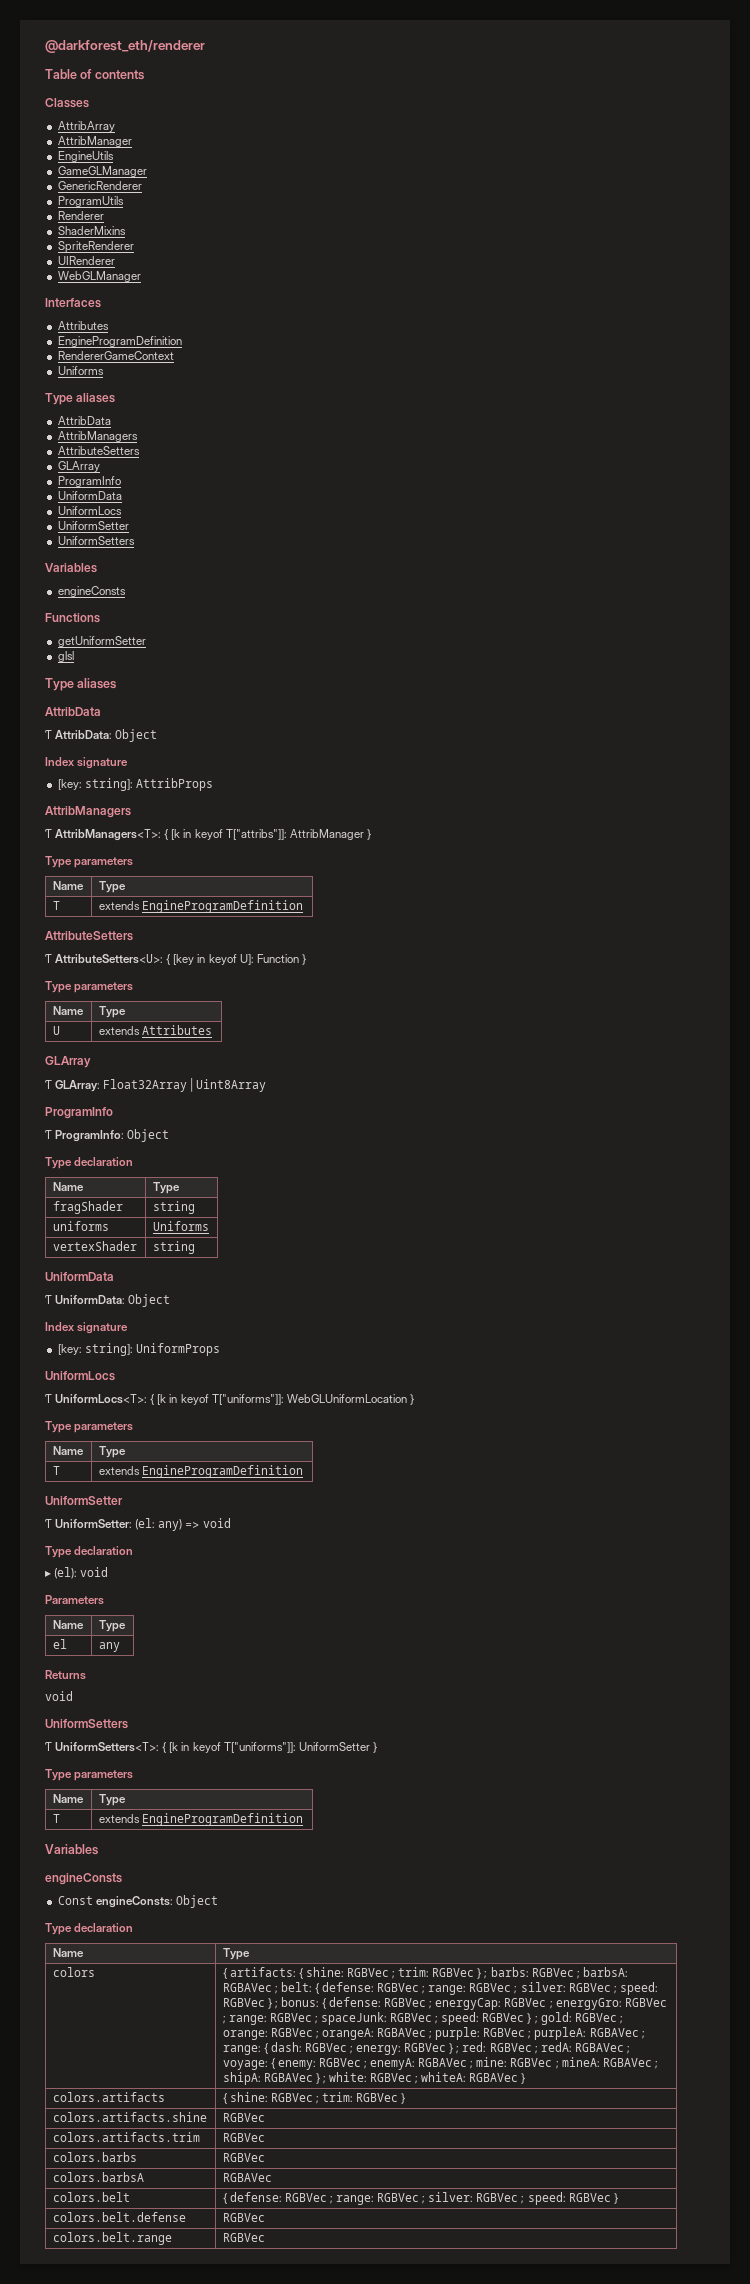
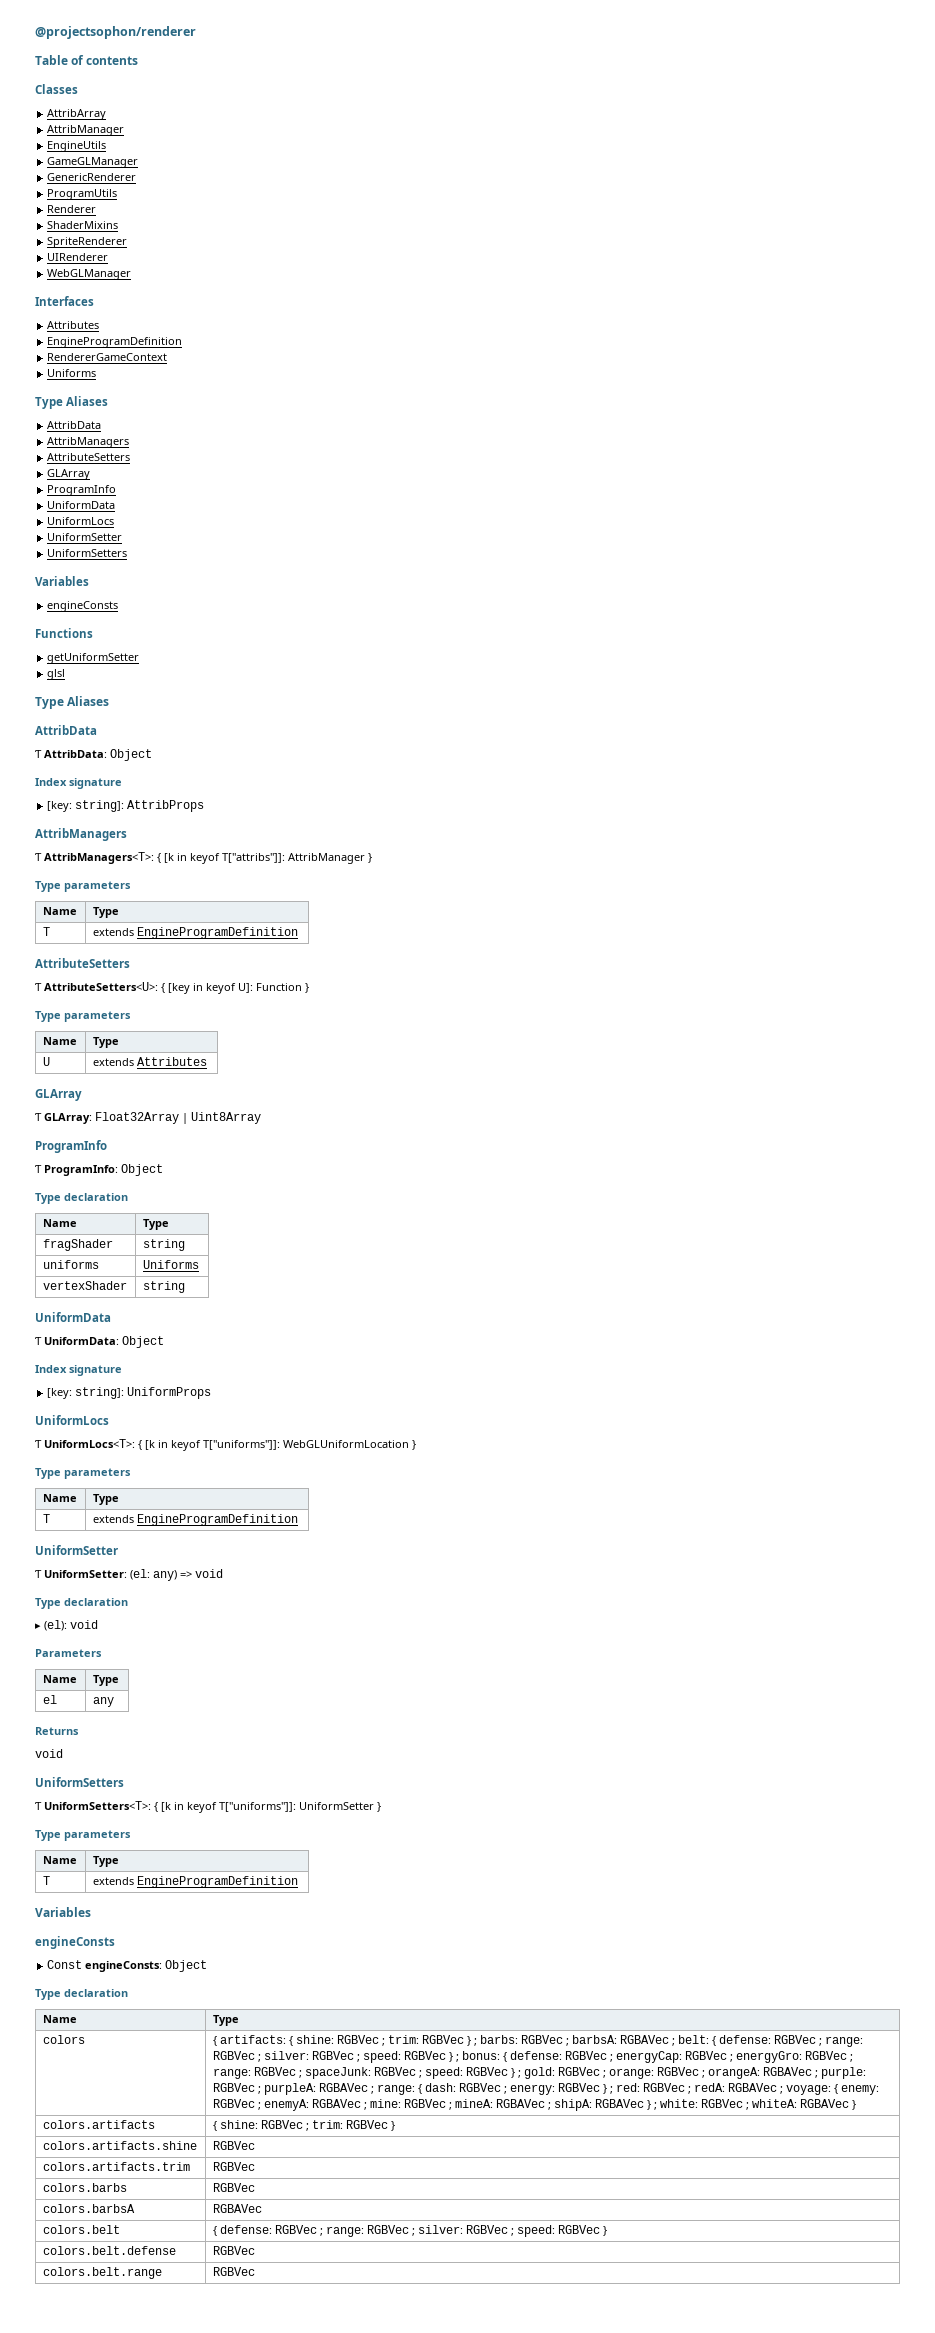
- @darkforest_eth/renderer
+ @projectsophon/renderer
  RendererGameContext
  Uniforms
- Type aliases
+ Type Aliases
  glsl
- Type aliases
+ Type Aliases

